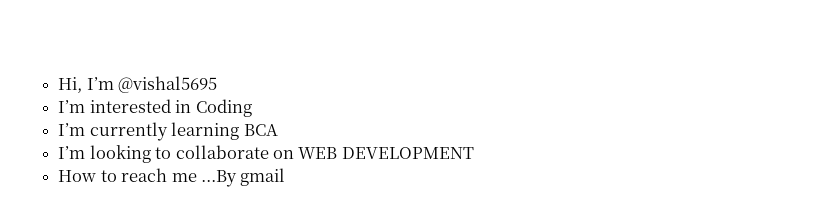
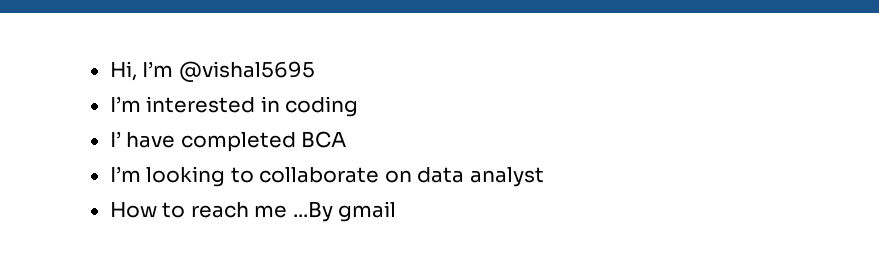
- I’m interested in Coding
- I’m currently learning BCA
+ I’m interested in coding
+ I’ have completed BCA
- I’m looking to collaborate on WEB DEVELOPMENT
+ I’m looking to collaborate on data analyst

